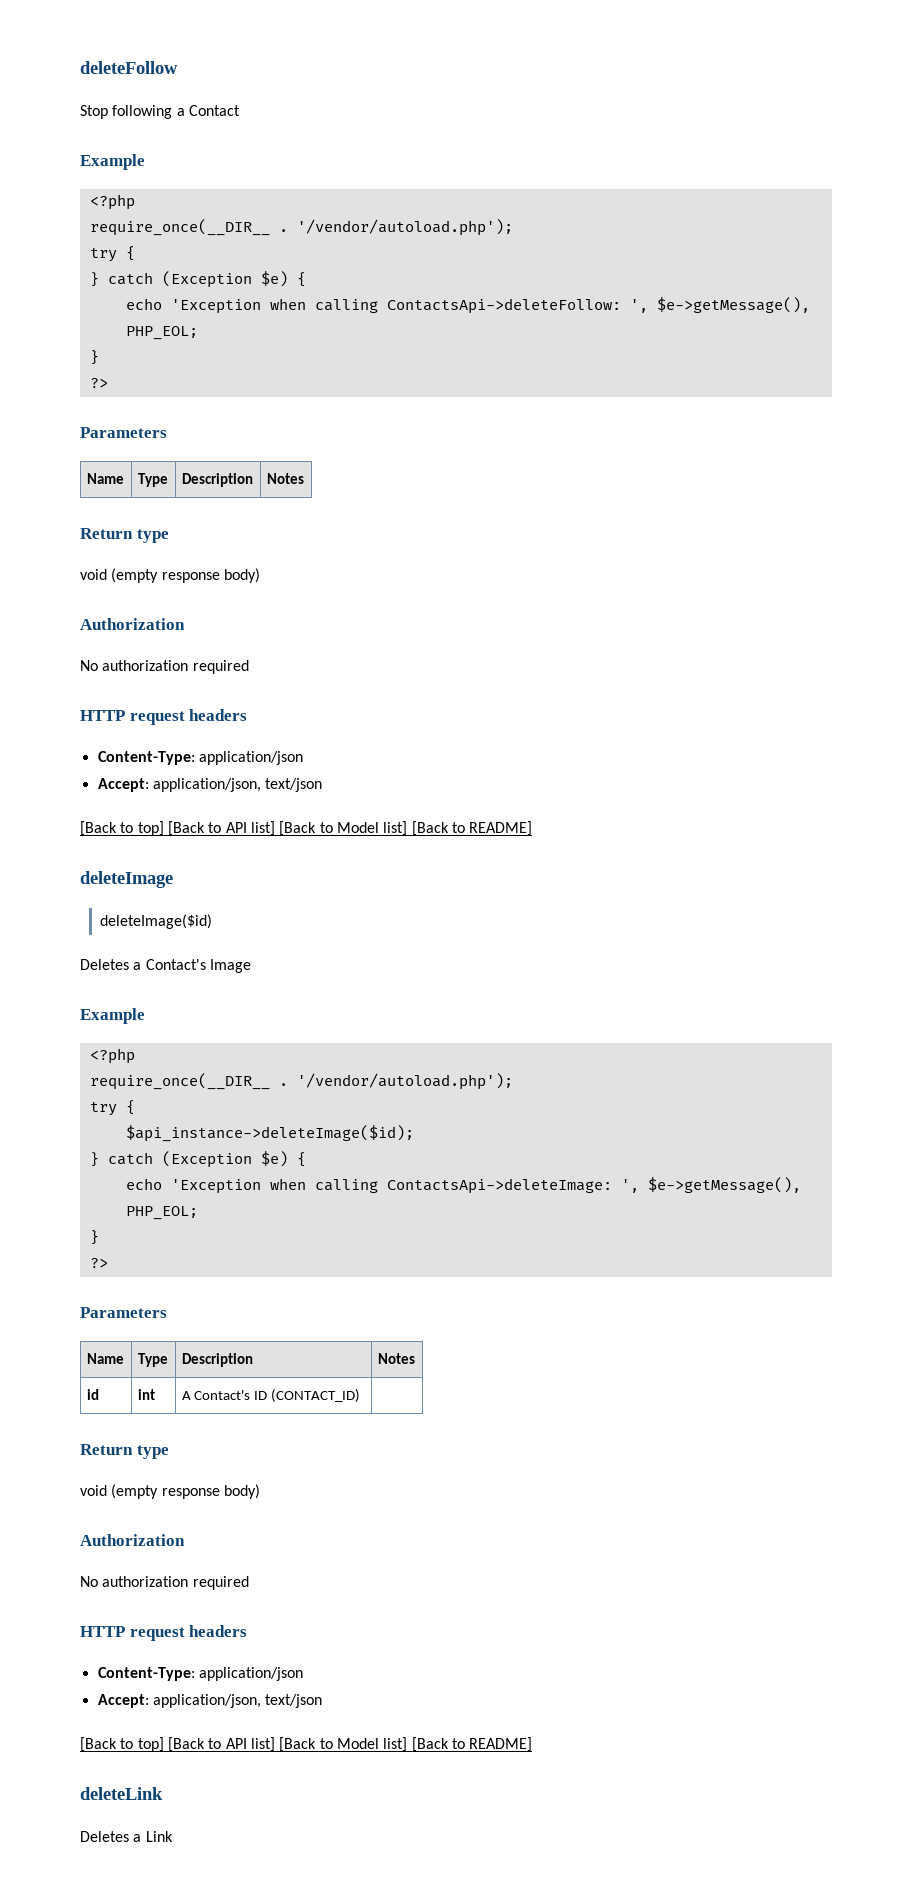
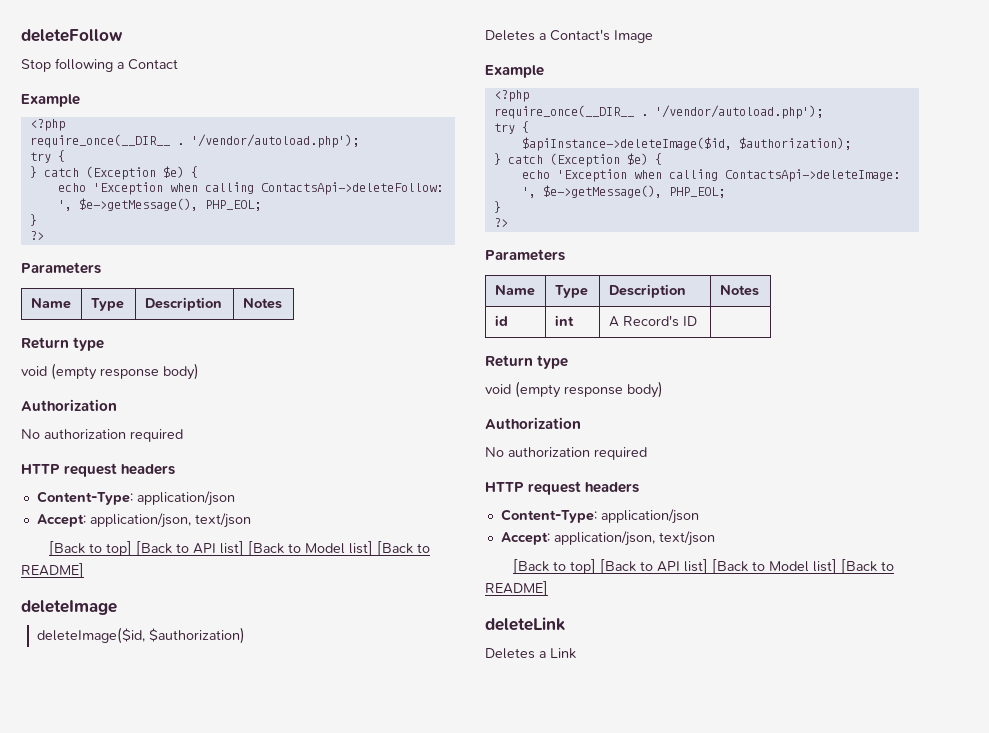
- deleteImage($id)
+ deleteImage($id, $authorization)
- $api_instance->deleteImage($id);
+ $apiInstance->deleteImage($id, $authorization);
- id | int | A Contact's ID (CONTACT_ID) |
+ id | int | A Record's ID |

